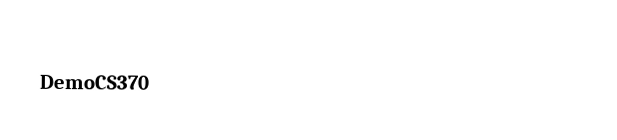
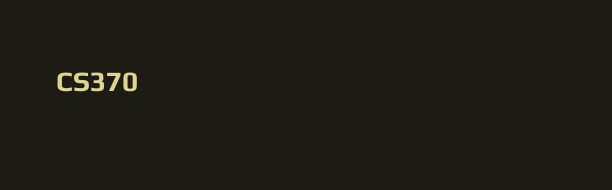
- DemoCS370
+ CS370

